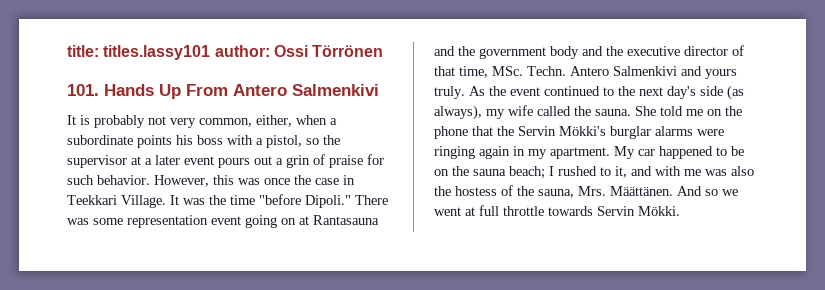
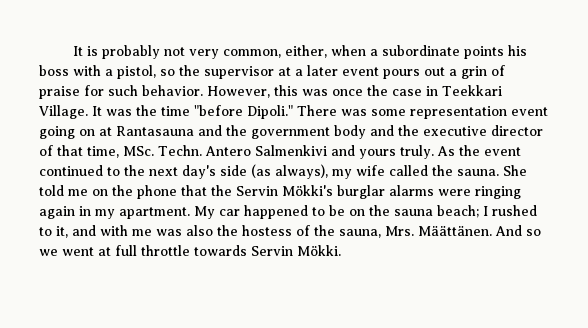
- title: titles.lassy101 author: Ossi Törrönen
- 101. Hands Up From Antero Salmenkivi

